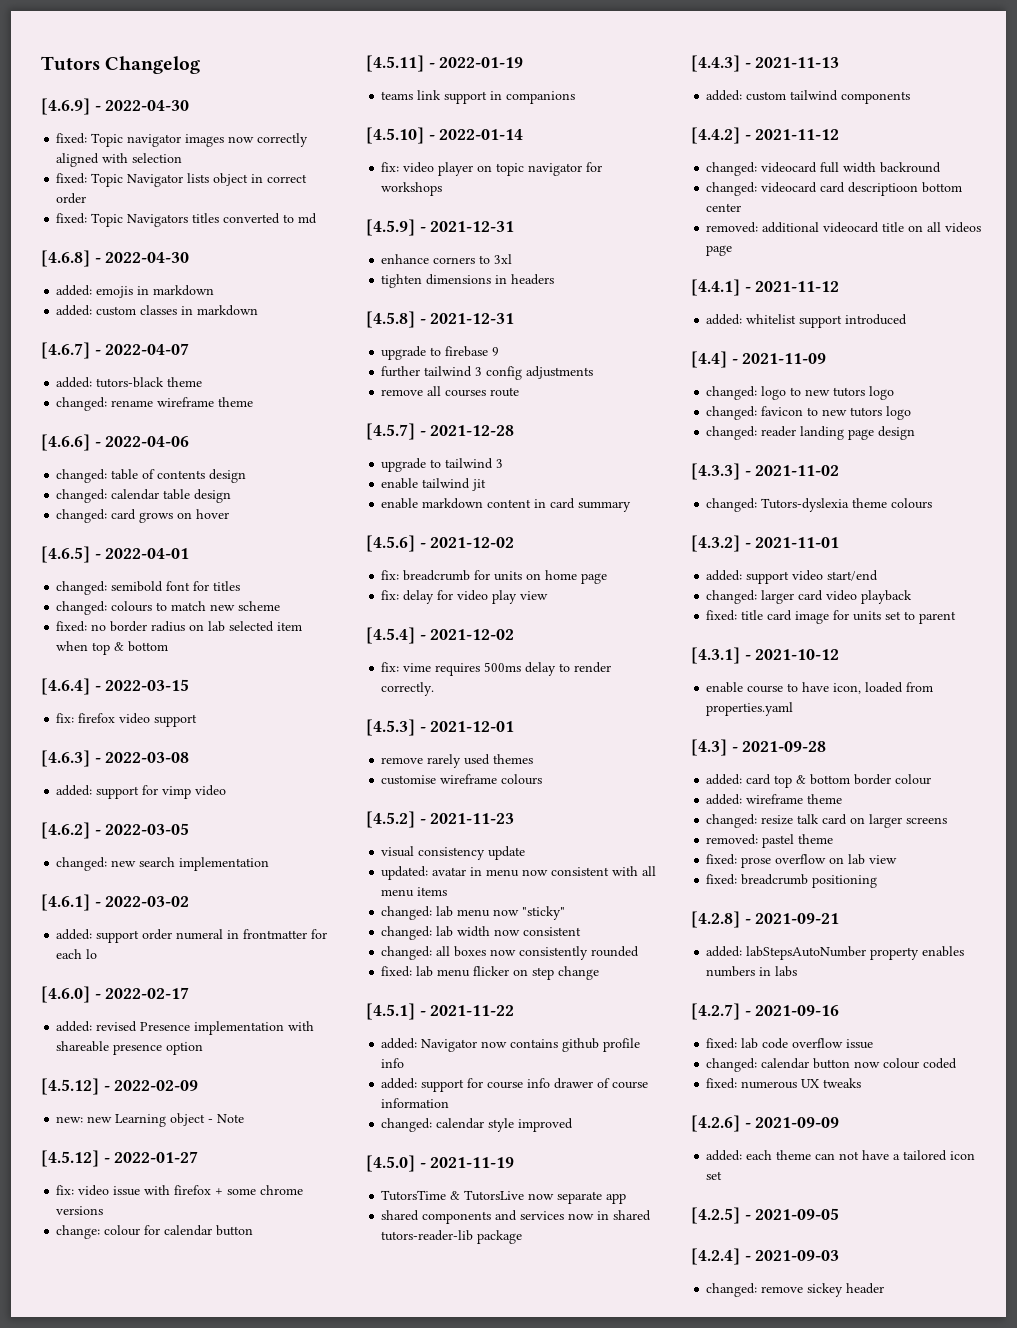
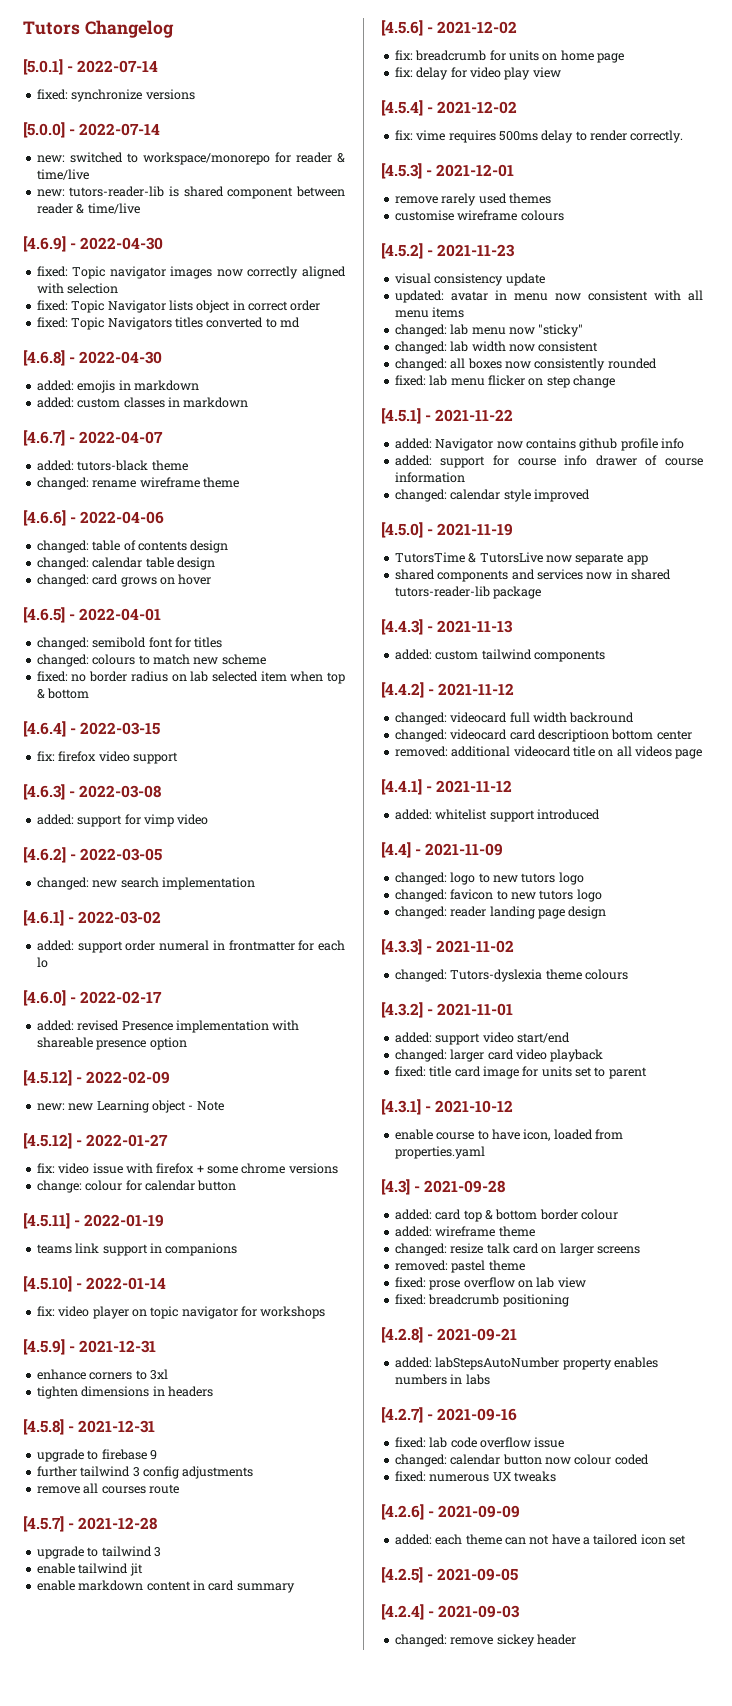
+ [5.0.1] - 2022-07-14
+ fixed: synchronize versions
+ [5.0.0] - 2022-07-14
+ new: switched to workspace/monorepo for reader & time/live
+ new: tutors-reader-lib is shared component between reader & time/live

